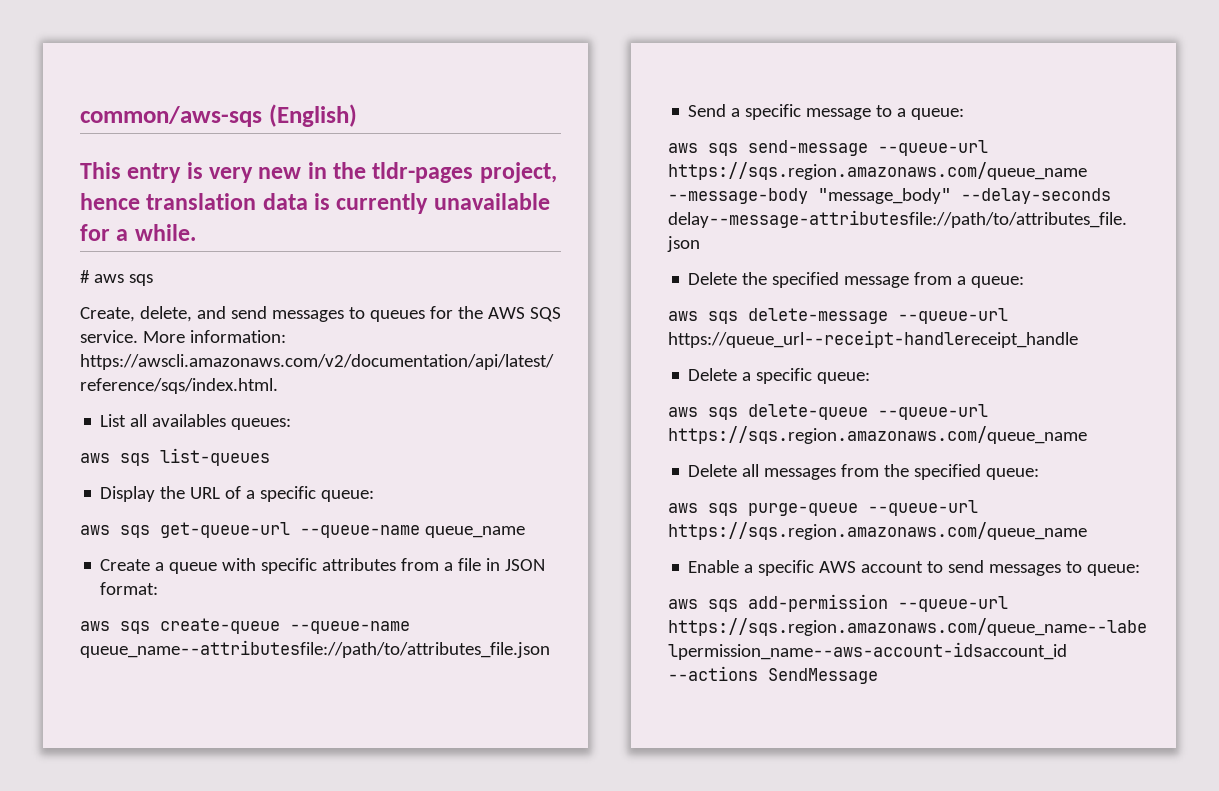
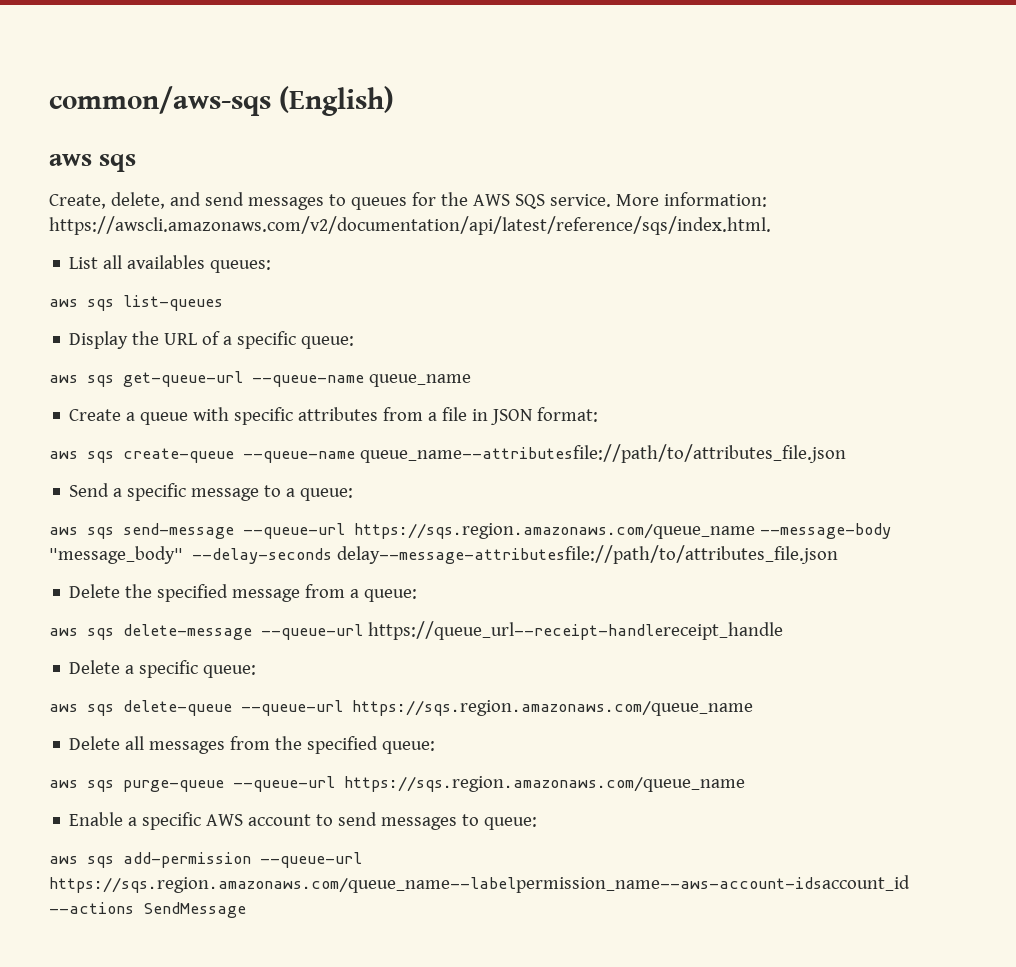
  common/aws-sqs (English)
- This entry is very new in the tldr-pages project, hence translation data is currently unavailable for a while.
- # aws sqs
+ aws sqs

